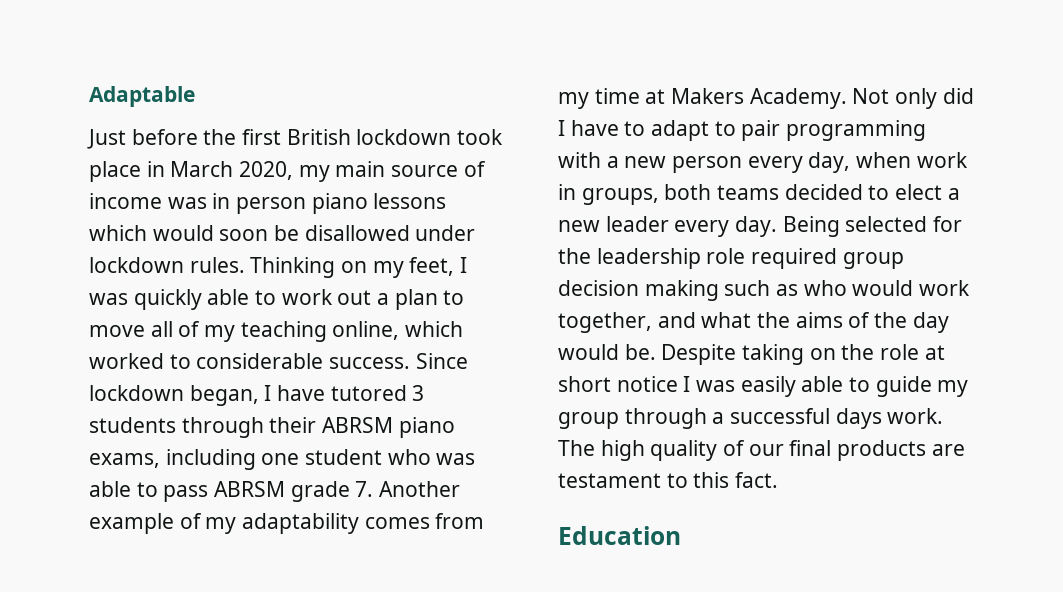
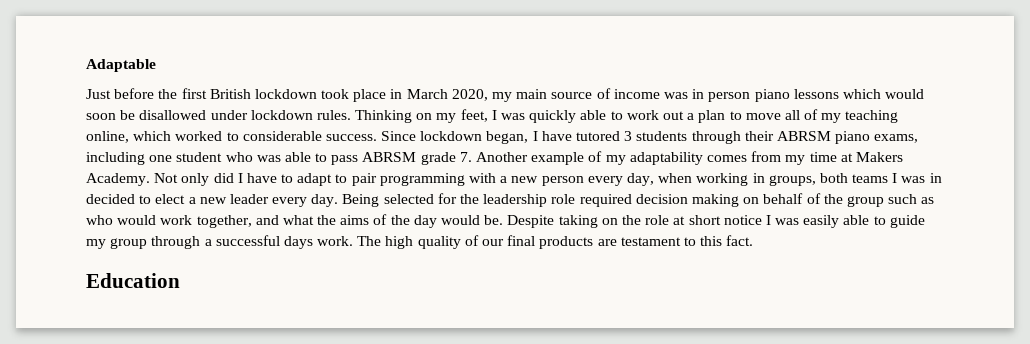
- Not only did I have to adapt to pair programming with a new person every day, when work in groups, both teams decided to elect a new leader every day.
+ Not only did I have to adapt to pair programming with a new person every day, when working in groups, both teams I was in decided to elect a new leader every day.
- Being selected for the leadership role required group decision making such as who would work together, and what the aims of the day would be.
+ Being selected for the leadership role required decision making on behalf of the group such as who would work together, and what the aims of the day would be.

